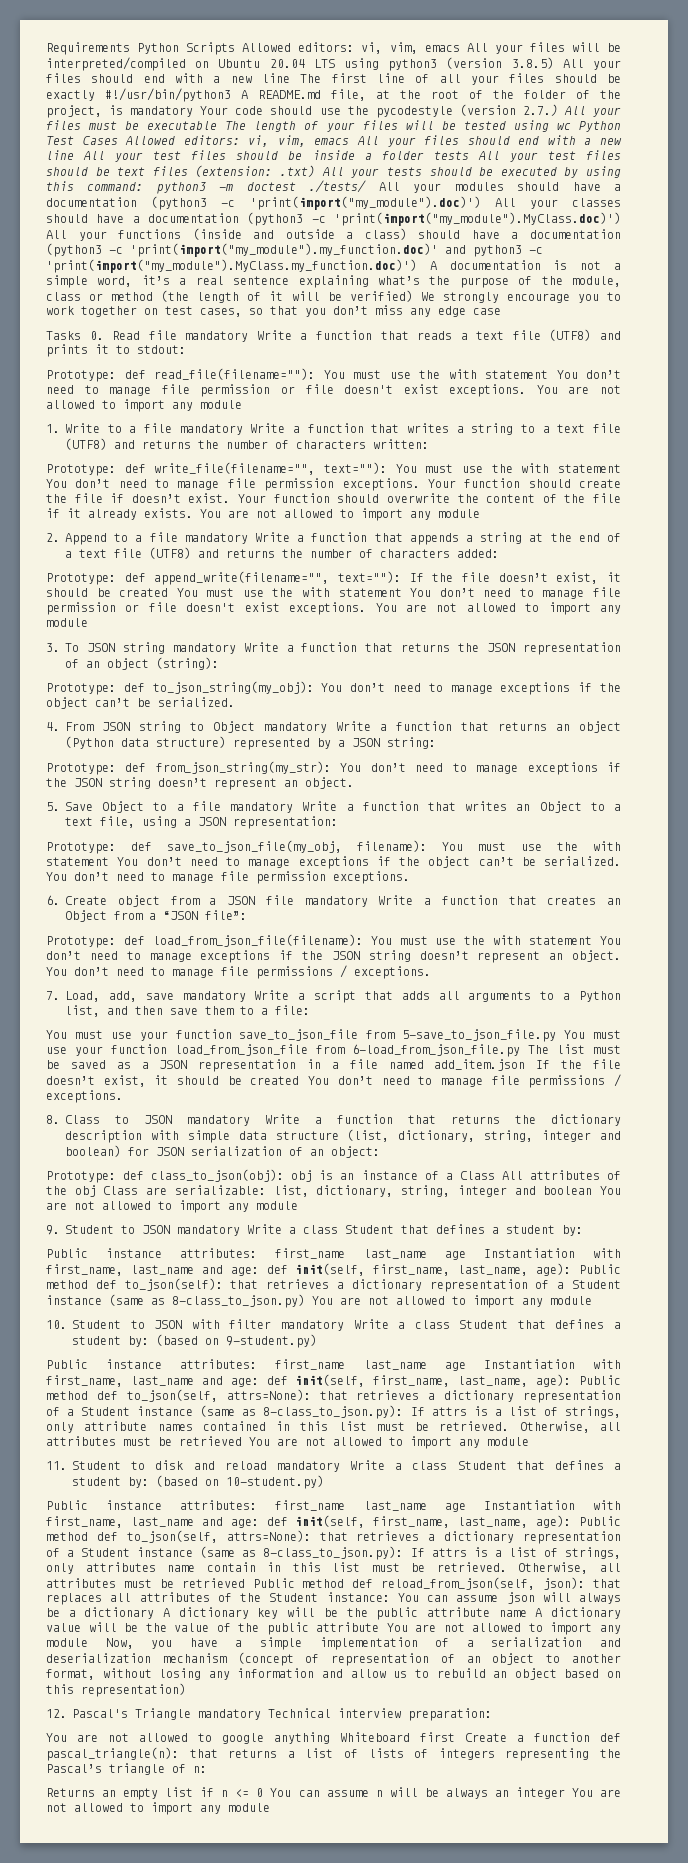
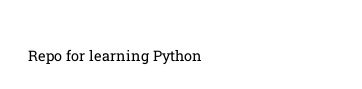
- Requirements Python Scripts Allowed editors: vi, vim, emacs All your files will be interpreted/compiled on Ubuntu 20.04 LTS using python3 (version 3.8.5) All your files should end with a new line The first line of all your files should be exactly #!/usr/bin/python3 A README.md file, at the root of the folder of the project, is mandatory Your code should use the pycodestyle (version 2.7.) All your files must be executable The length of your files will be tested using wc Python Test Cases Allowed editors: vi, vim, emacs All your files should end with a new line All your test files should be inside a folder tests All your test files should be text files (extension: .txt) All your tests should be executed by using this command: python3 -m doctest ./tests/ All your modules should have a documentation (python3 -c 'print(import("my_module").doc)') All your classes should have a documentation (python3 -c 'print(import("my_module").MyClass.doc)') All your functions (inside and outside a class) should have a documentation (python3 -c 'print(import("my_module").my_function.doc)' and python3 -c 'print(import("my_module").MyClass.my_function.doc)') A documentation is not a simple word, it’s a real sentence explaining what’s the purpose of the module, class or method (the length of it will be verified) We strongly encourage you to work together on test cases, so that you don’t miss any edge case
- Tasks 0. Read file mandatory Write a function that reads a text file (UTF8) and prints it to stdout:
- Prototype: def read_file(filename=""): You must use the with statement You don’t need to manage file permission or file doesn't exist exceptions. You are not allowed to import any module
- 1. Write to a file mandatory Write a function that writes a string to a text file (UTF8) and returns the number of characters written:
- Prototype: def write_file(filename="", text=""): You must use the with statement You don’t need to manage file permission exceptions. Your function should create the file if doesn’t exist. Your function should overwrite the content of the file if it already exists. You are not allowed to import any module
- 2. Append to a file mandatory Write a function that appends a string at the end of a text file (UTF8) and returns the number of characters added:
- Prototype: def append_write(filename="", text=""): If the file doesn’t exist, it should be created You must use the with statement You don’t need to manage file permission or file doesn't exist exceptions. You are not allowed to import any module
- 3. To JSON string mandatory Write a function that returns the JSON representation of an object (string):
- Prototype: def to_json_string(my_obj): You don’t need to manage exceptions if the object can’t be serialized.
- 4. From JSON string to Object mandatory Write a function that returns an object (Python data structure) represented by a JSON string:
- Prototype: def from_json_string(my_str): You don’t need to manage exceptions if the JSON string doesn’t represent an object.
- 5. Save Object to a file mandatory Write a function that writes an Object to a text file, using a JSON representation:
- Prototype: def save_to_json_file(my_obj, filename): You must use the with statement You don’t need to manage exceptions if the object can’t be serialized. You don’t need to manage file permission exceptions.
- 6. Create object from a JSON file mandatory Write a function that creates an Object from a “JSON file”:
- Prototype: def load_from_json_file(filename): You must use the with statement You don’t need to manage exceptions if the JSON string doesn’t represent an object. You don’t need to manage file permissions / exceptions.
- 7. Load, add, save mandatory Write a script that adds all arguments to a Python list, and then save them to a file:
- You must use your function save_to_json_file from 5-save_to_json_file.py You must use your function load_from_json_file from 6-load_from_json_file.py The list must be saved as a JSON representation in a file named add_item.json If the file doesn’t exist, it should be created You don’t need to manage file permissions / exceptions.
- 8. Class to JSON mandatory Write a function that returns the dictionary description with simple data structure (list, dictionary, string, integer and boolean) for JSON serialization of an object:
- Prototype: def class_to_json(obj): obj is an instance of a Class All attributes of the obj Class are serializable: list, dictionary, string, integer and boolean You are not allowed to import any module
- 9. Student to JSON mandatory Write a class Student that defines a student by:
- Public instance attributes: first_name last_name age Instantiation with first_name, last_name and age: def init(self, first_name, last_name, age): Public method def to_json(self): that retrieves a dictionary representation of a Student instance (same as 8-class_to_json.py) You are not allowed to import any module
- 10. Student to JSON with filter mandatory Write a class Student that defines a student by: (based on 9-student.py)
- Public instance attributes: first_name last_name age Instantiation with first_name, last_name and age: def init(self, first_name, last_name, age): Public method def to_json(self, attrs=None): that retrieves a dictionary representation of a Student instance (same as 8-class_to_json.py): If attrs is a list of strings, only attribute names contained in this list must be retrieved. Otherwise, all attributes must be retrieved You are not allowed to import any module
- 11. Student to disk and reload mandatory Write a class Student that defines a student by: (based on 10-student.py)
- Public instance attributes: first_name last_name age Instantiation with first_name, last_name and age: def init(self, first_name, last_name, age): Public method def to_json(self, attrs=None): that retrieves a dictionary representation of a Student instance (same as 8-class_to_json.py): If attrs is a list of strings, only attributes name contain in this list must be retrieved. Otherwise, all attributes must be retrieved Public method def reload_from_json(self, json): that replaces all attributes of the Student instance: You can assume json will always be a dictionary A dictionary key will be the public attribute name A dictionary value will be the value of the public attribute You are not allowed to import any module Now, you have a simple implementation of a serialization and deserialization mechanism (concept of representation of an object to another format, without losing any information and allow us to rebuild an object based on this representation)
- 12. Pascal's Triangle mandatory Technical interview preparation:
- You are not allowed to google anything Whiteboard first Create a function def pascal_triangle(n): that returns a list of lists of integers representing the Pascal’s triangle of n:
- Returns an empty list if n <= 0 You can assume n will be always an integer You are not allowed to import any module
+ Repo for learning Python

